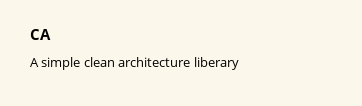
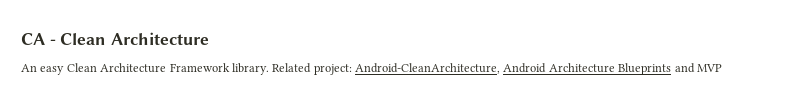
- CA
- A simple clean architecture liberary
+ CA - Clean Architecture
+ An easy Clean Architecture Framework library. Related project: Android-CleanArchitecture, Android Architecture Blueprints and MVP

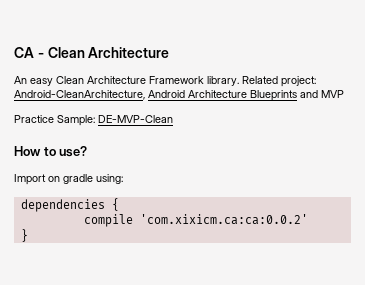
+ Practice Sample: DE-MVP-Clean
+ How to use?
+ Import on gradle using:
+ dependencies {
+ compile 'com.xixicm.ca:ca:0.0.2'
+ }

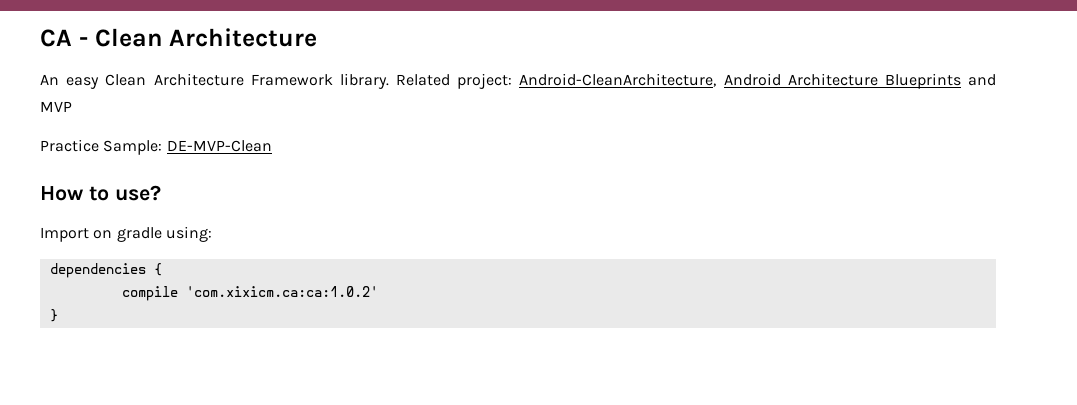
- compile 'com.xixicm.ca:ca:0.0.2'
+ compile 'com.xixicm.ca:ca:1.0.2'

